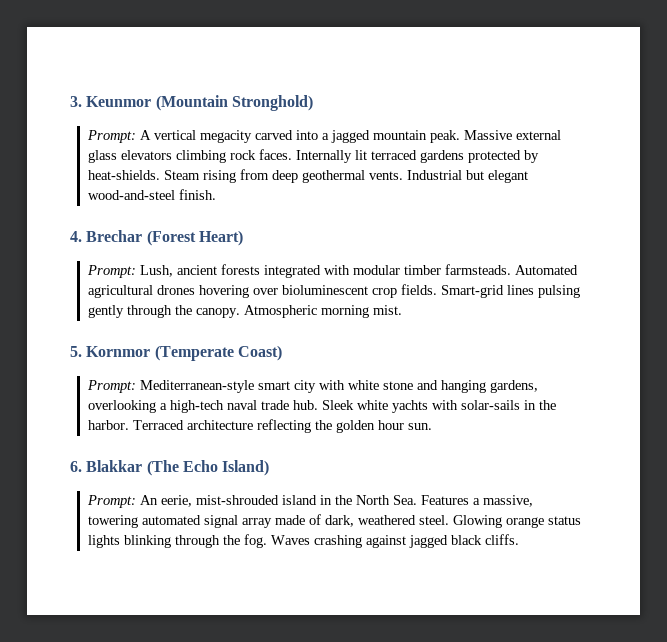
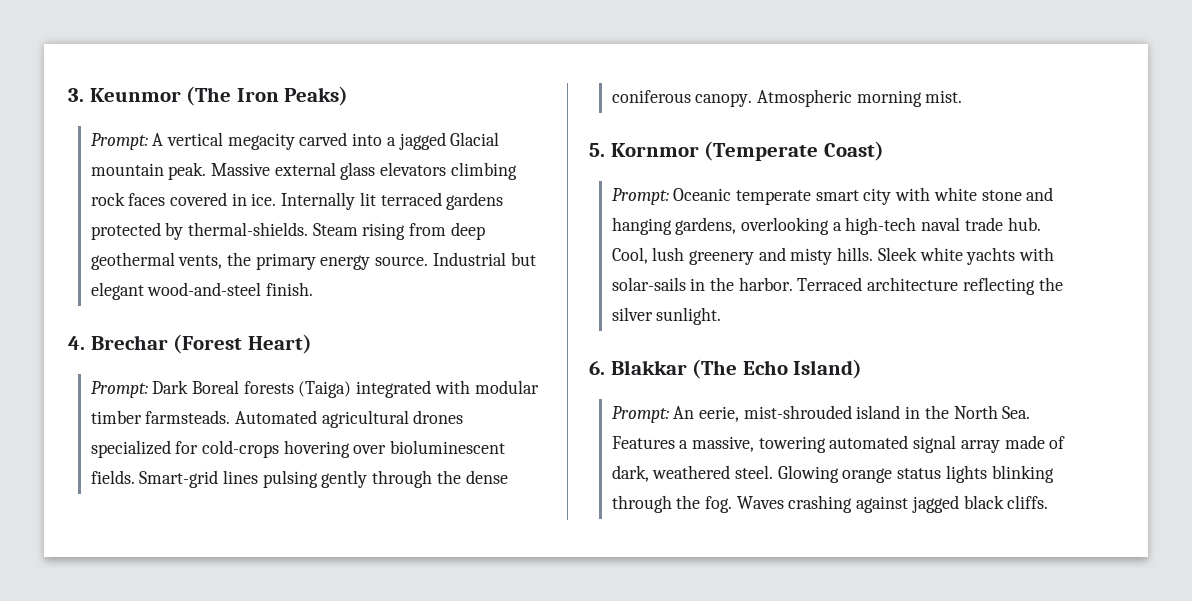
- 3. Keunmor (Mountain Stronghold)
+ 3. Keunmor (The Iron Peaks)
- Prompt: A vertical megacity carved into a jagged mountain peak.
+ Prompt: A vertical megacity carved into a jagged Glacial mountain peak.
- Massive external glass elevators climbing rock faces.
+ Massive external glass elevators climbing rock faces covered in ice.
- Internally lit terraced gardens protected by heat-shields.
+ Internally lit terraced gardens protected by thermal-shields.
- Steam rising from deep geothermal vents.
+ Steam rising from deep geothermal vents, the primary energy source.
- Prompt: Lush, ancient forests integrated with modular timber farmsteads.
+ Prompt: Dark Boreal forests (Taiga) integrated with modular timber farmsteads.
- Automated agricultural drones hovering over bioluminescent crop fields.
+ Automated agricultural drones specialized for cold-crops hovering over bioluminescent fields.
- Smart-grid lines pulsing gently through the canopy.
+ Smart-grid lines pulsing gently through the dense coniferous canopy.
- Prompt: Mediterranean-style smart city with white stone and hanging gardens, overlooking a high-tech naval trade hub.
+ Prompt: Oceanic temperate smart city with white stone and hanging gardens, overlooking a high-tech naval trade hub.
+ Cool, lush greenery and misty hills.
- Terraced architecture reflecting the golden hour sun.
+ Terraced architecture reflecting the silver sunlight.

